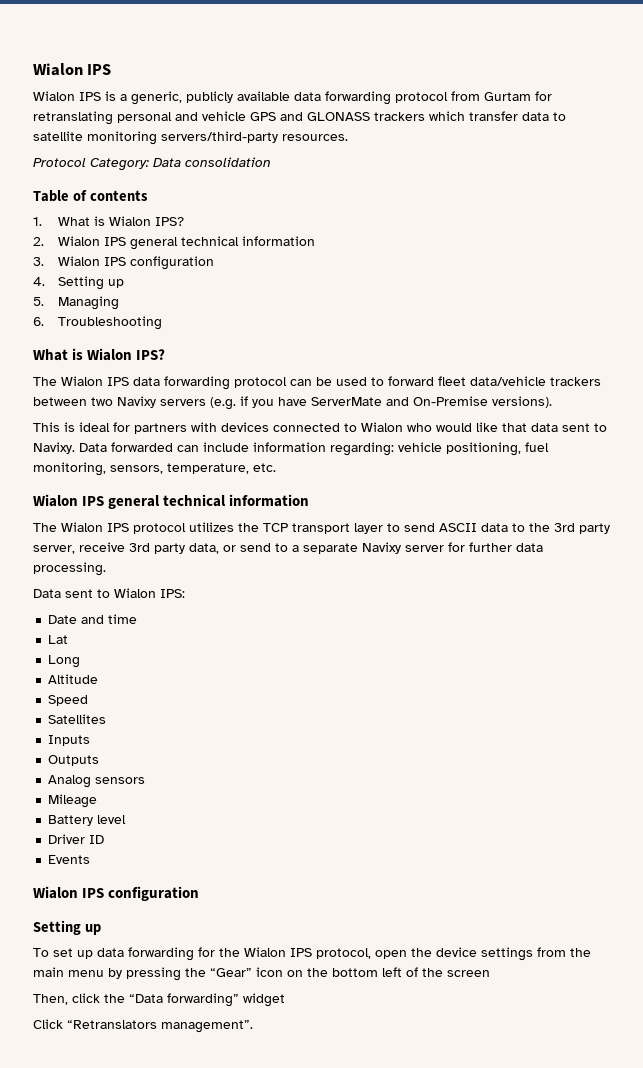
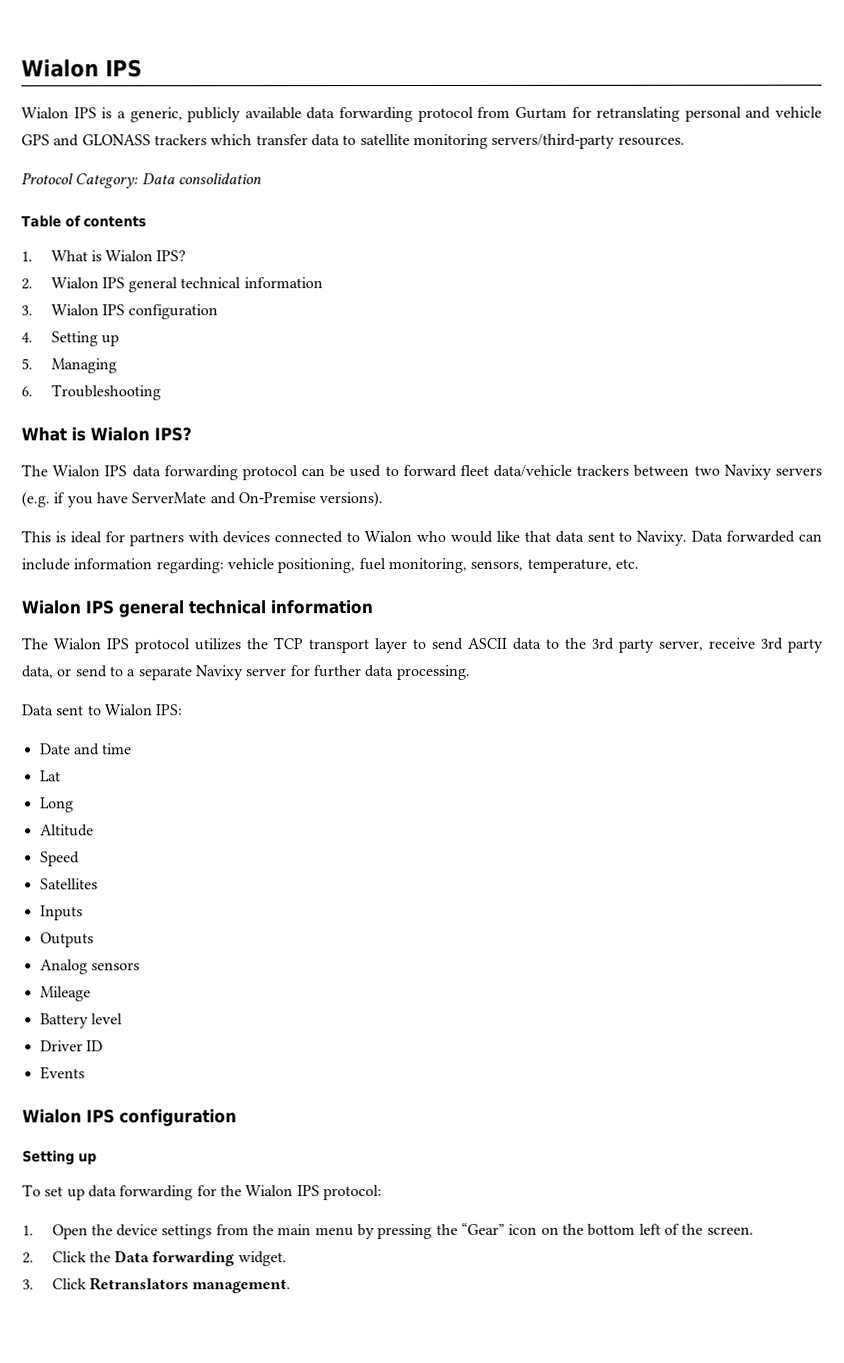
- To set up data forwarding for the Wialon IPS protocol, open the device settings from the main menu by pressing the “Gear” icon on the bottom left of the screen
- Then, click the “Data forwarding” widget
- Click “Retranslators management”.
+ To set up data forwarding for the Wialon IPS protocol:
+ 1. Open the device settings from the main menu by pressing the “Gear” icon on the bottom left of the screen.
+ 2. Click the Data forwarding widget.
+ 3. Click Retranslators management.

